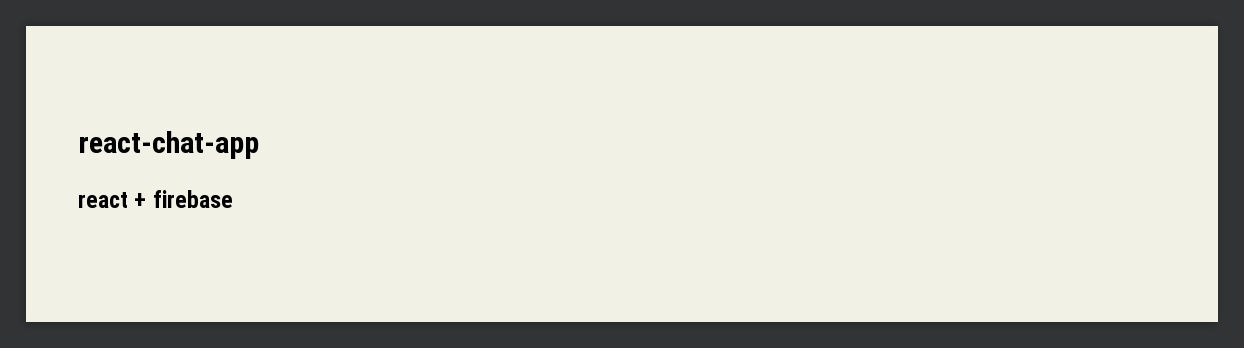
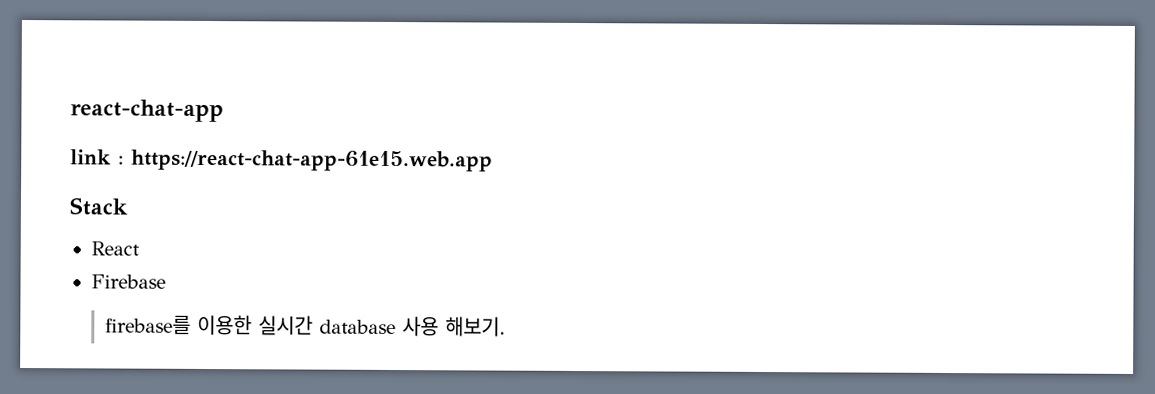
- react + firebase
+ link : https://react-chat-app-61e15.web.app
+ Stack
+ React
+ Firebase
+ firebase를 이용한 실시간 database 사용 해보기.

